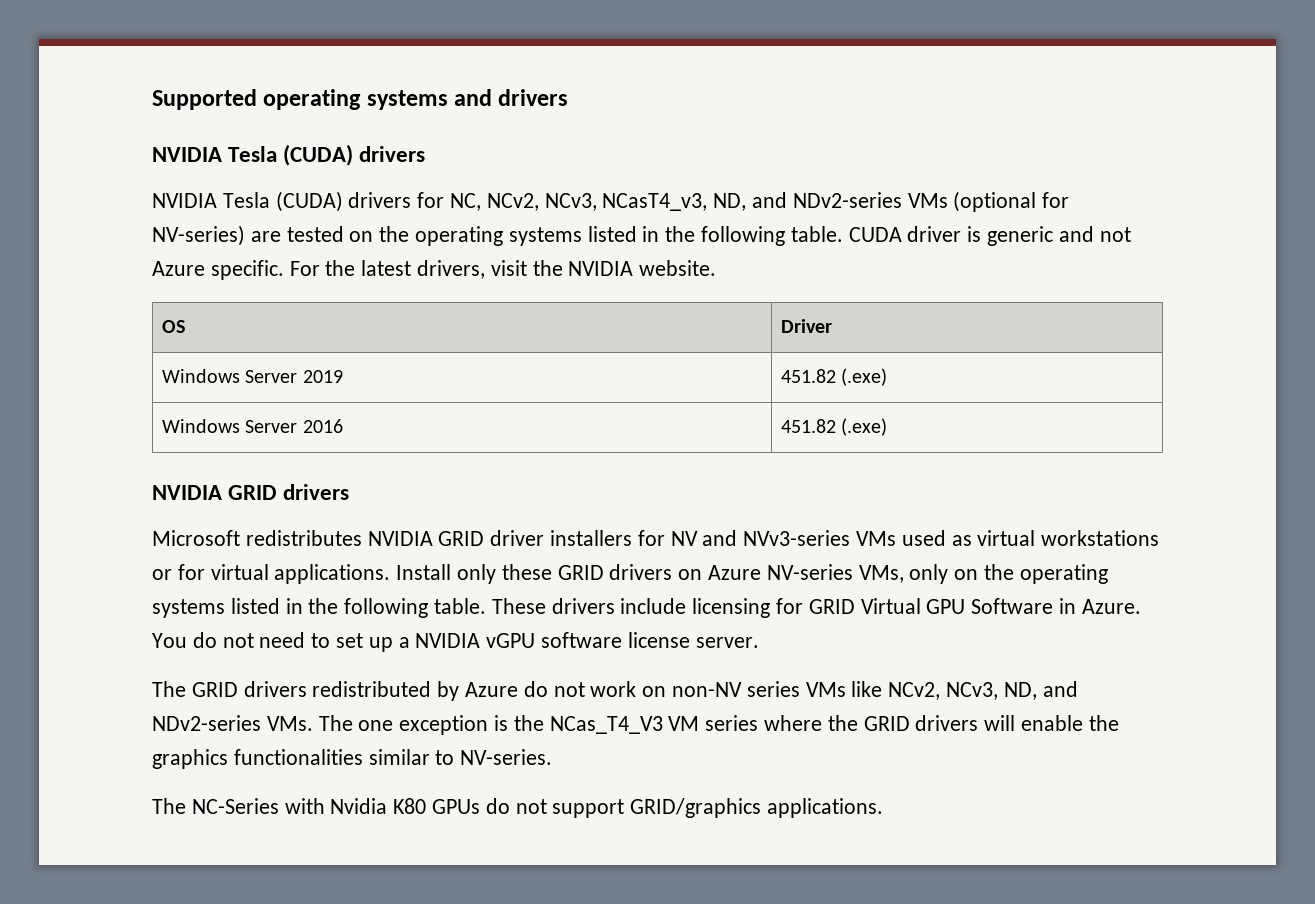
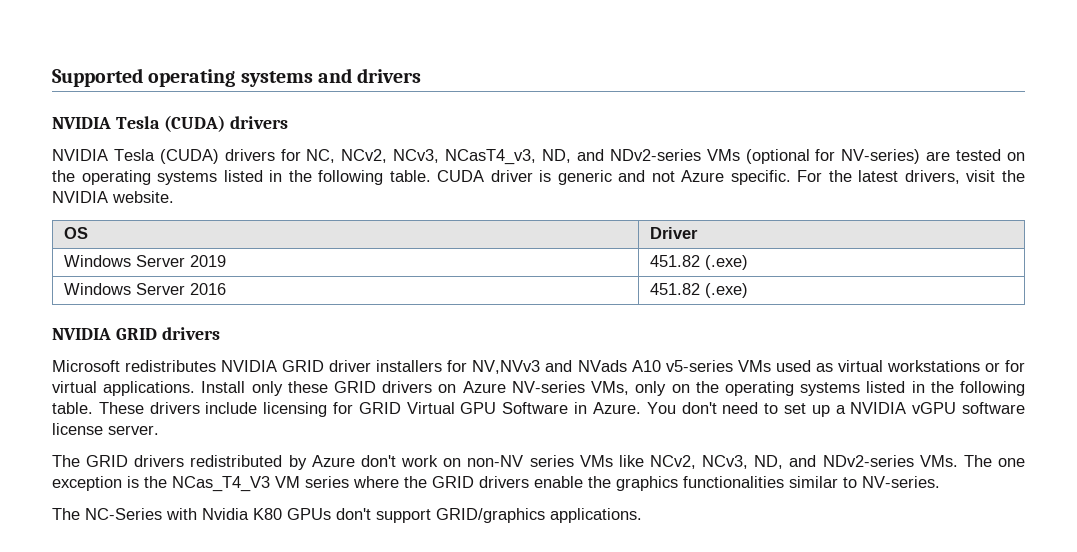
- Microsoft redistributes NVIDIA GRID driver installers for NV and NVv3-series VMs used as virtual workstations or for virtual applications.
+ Microsoft redistributes NVIDIA GRID driver installers for NV,NVv3 and NVads A10 v5-series VMs used as virtual workstations or for virtual applications.
- You do not need to set up a NVIDIA vGPU software license server.
+ You don't need to set up a NVIDIA vGPU software license server.
- The GRID drivers redistributed by Azure do not work on non-NV series VMs like NCv2, NCv3, ND, and NDv2-series VMs. The one exception is the NCas_T4_V3 VM series where the GRID drivers will enable the graphics functionalities similar to NV-series.
+ The GRID drivers redistributed by Azure don't work on non-NV series VMs like NCv2, NCv3, ND, and NDv2-series VMs. The one exception is the NCas_T4_V3 VM series where the GRID drivers enable the graphics functionalities similar to NV-series.
- The NC-Series with Nvidia K80 GPUs do not support GRID/graphics applications.
+ The NC-Series with Nvidia K80 GPUs don't support GRID/graphics applications.

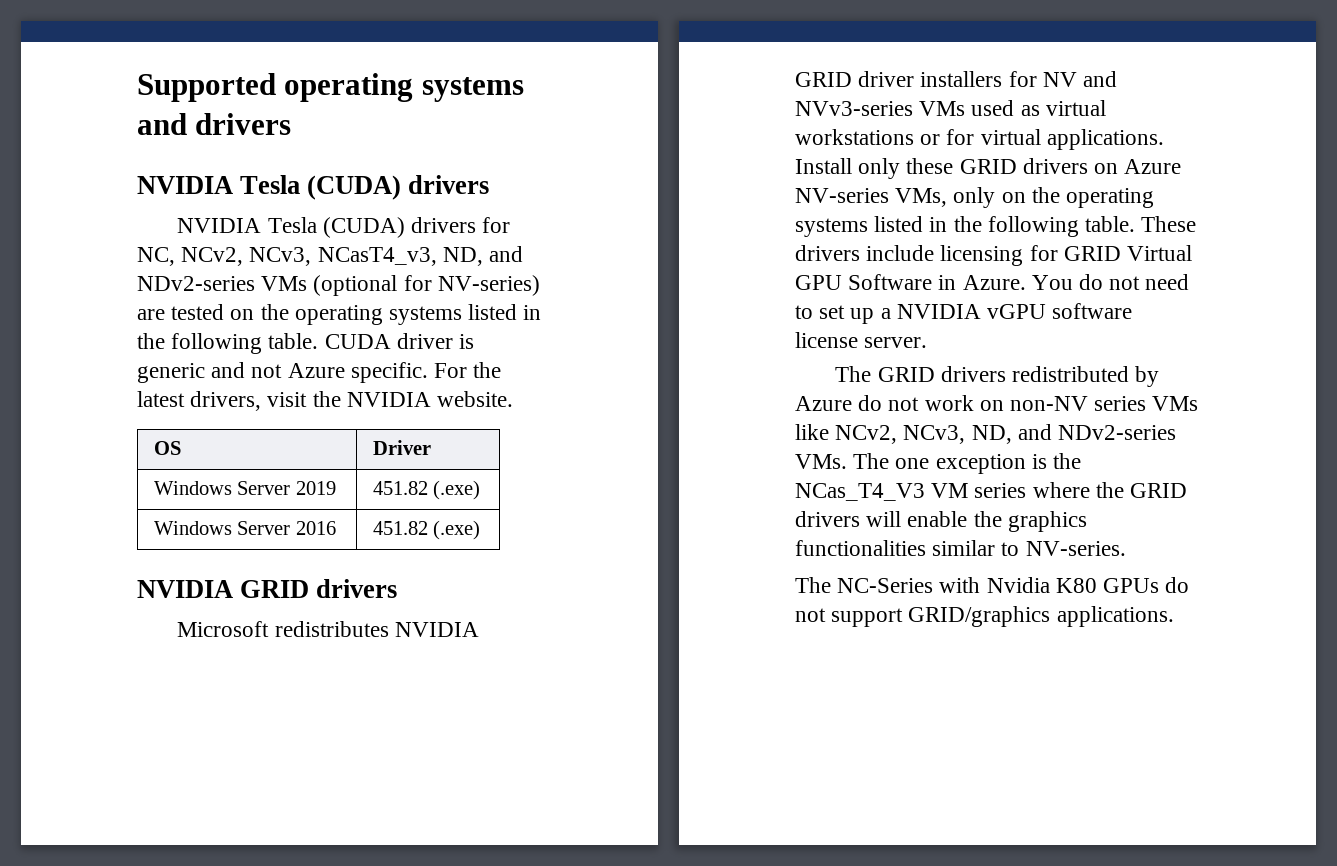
- Microsoft redistributes NVIDIA GRID driver installers for NV,NVv3 and NVads A10 v5-series VMs used as virtual workstations or for virtual applications.
+ Microsoft redistributes NVIDIA GRID driver installers for NV and NVv3-series VMs used as virtual workstations or for virtual applications.
- You don't need to set up a NVIDIA vGPU software license server.
+ You do not need to set up a NVIDIA vGPU software license server.
- The GRID drivers redistributed by Azure don't work on non-NV series VMs like NCv2, NCv3, ND, and NDv2-series VMs. The one exception is the NCas_T4_V3 VM series where the GRID drivers enable the graphics functionalities similar to NV-series.
+ The GRID drivers redistributed by Azure do not work on non-NV series VMs like NCv2, NCv3, ND, and NDv2-series VMs. The one exception is the NCas_T4_V3 VM series where the GRID drivers will enable the graphics functionalities similar to NV-series.
- The NC-Series with Nvidia K80 GPUs don't support GRID/graphics applications.
+ The NC-Series with Nvidia K80 GPUs do not support GRID/graphics applications.

